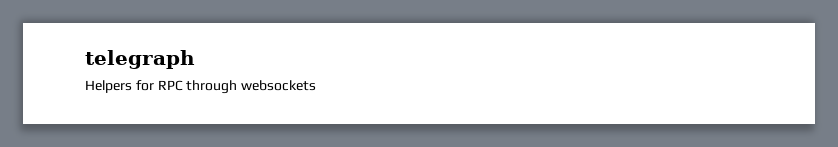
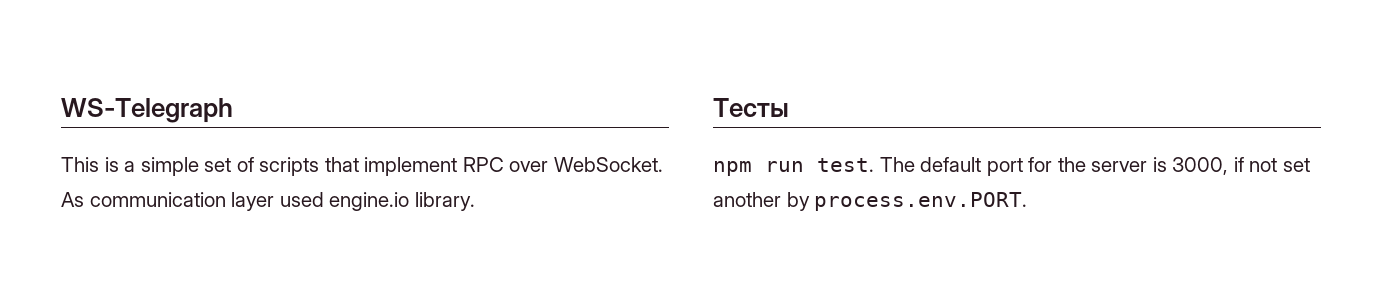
- telegraph
- Helpers for RPC through websockets
+ WS-Telegraph
+ This is a simple set of scripts that implement RPC over WebSocket. As communication layer used engine.io library.
+ Тесты
+ npm run test. The default port for the server is 3000, if not set another by process.env.PORT.

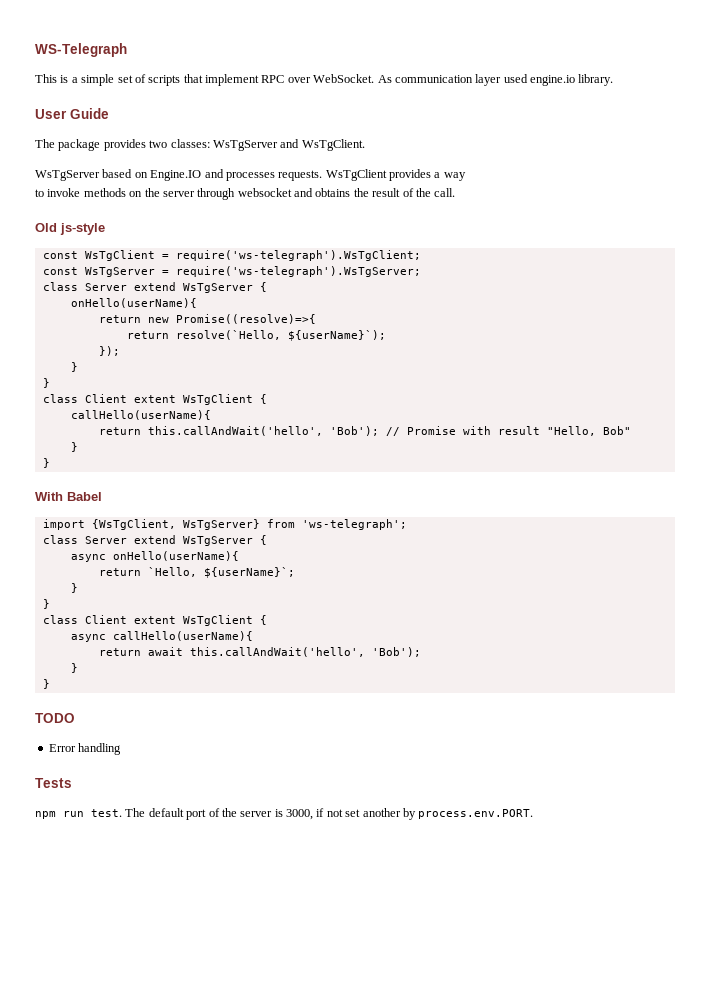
- Тесты
+ User Guide
+ The package provides two classes: WsTgServer and WsTgClient.
+ WsTgServer based on Engine.IO and processes requests. WsTgClient provides a way
+ to invoke methods on the server through websocket and obtains the result of the call.
+ Old js-style
+ const WsTgClient = require('ws-telegraph').WsTgClient;
+ const WsTgServer = require('ws-telegraph').WsTgServer;
+ class Server extend WsTgServer {
+ onHello(userName){
+ return new Promise((resolve)=>{
+ return resolve(`Hello, ${userName}`);
+ });
+ }
+ }
+ class Client extent WsTgClient {
+ callHello(userName){
+ return this.callAndWait('hello', 'Bob'); // Promise with result "Hello, Bob"
+ }
+ }
+ With Babel
+ import {WsTgClient, WsTgServer} from 'ws-telegraph';
+ class Server extend WsTgServer {
+ async onHello(userName){
+ return `Hello, ${userName}`;
+ }
+ }
+ class Client extent WsTgClient {
+ async callHello(userName){
+ return await this.callAndWait('hello', 'Bob');
+ }
+ }
+ TODO
+ Error handling
+ Tests
- The default port for the server is 3000, if not set another by process.env.PORT.
+ The default port of the server is 3000, if not set another by process.env.PORT.

